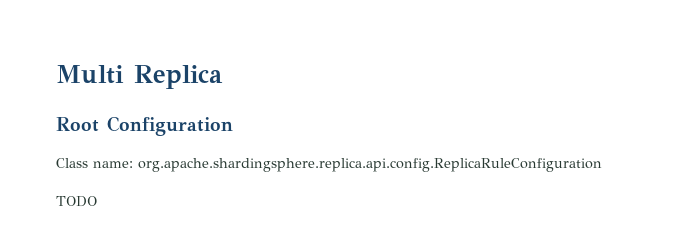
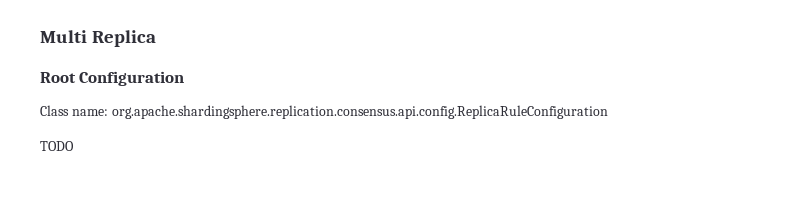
- Class name: org.apache.shardingsphere.replica.api.config.ReplicaRuleConfiguration
+ Class name: org.apache.shardingsphere.replication.consensus.api.config.ReplicaRuleConfiguration

